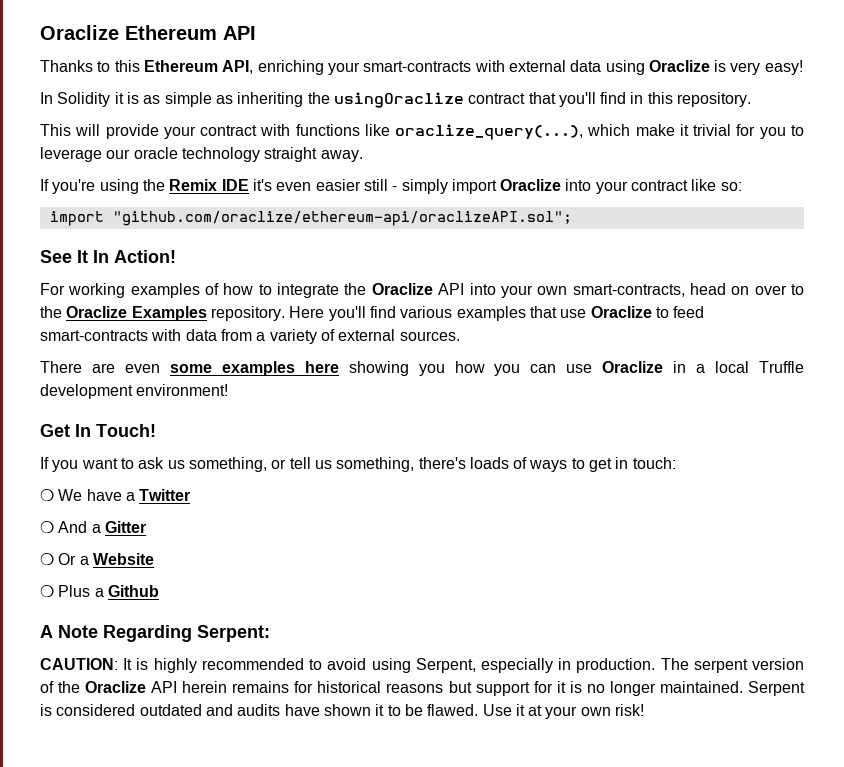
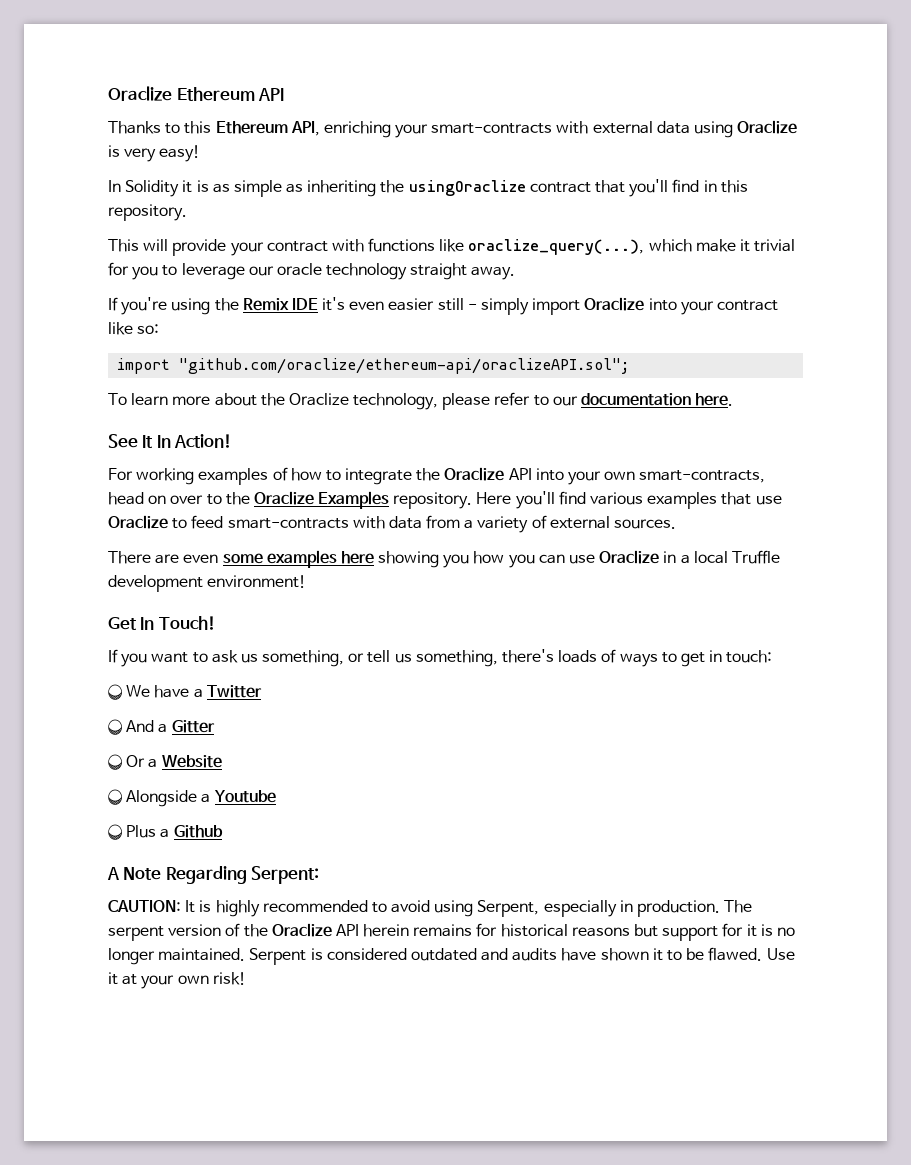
+ To learn more about the Oraclize technology, please refer to our documentation here.
+ ❍ Alongside a Youtube

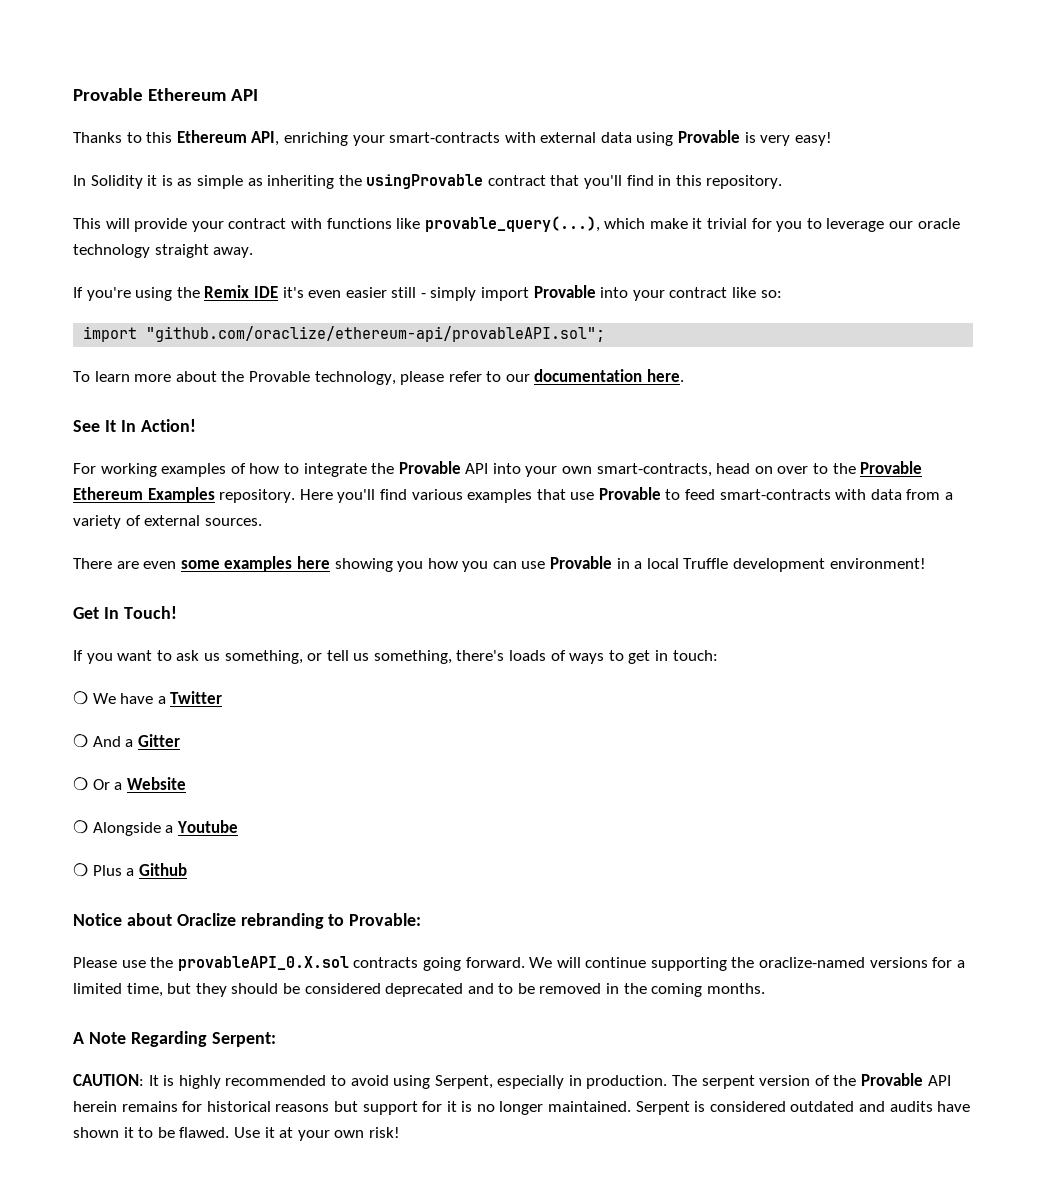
- Oraclize Ethereum API
+ Provable Ethereum API
- Thanks to this Ethereum API, enriching your smart-contracts with external data using Oraclize is very easy!
+ Thanks to this Ethereum API, enriching your smart-contracts with external data using Provable is very easy!
- In Solidity it is as simple as inheriting the usingOraclize contract that you'll find in this repository.
+ In Solidity it is as simple as inheriting the usingProvable contract that you'll find in this repository.
- This will provide your contract with functions like oraclize_query(...), which make it trivial for you to leverage our oracle technology straight away.
+ This will provide your contract with functions like provable_query(...), which make it trivial for you to leverage our oracle technology straight away.
- If you're using the Remix IDE it's even easier still - simply import Oraclize into your contract like so:
+ If you're using the Remix IDE it's even easier still - simply import Provable into your contract like so:
- import "github.com/oraclize/ethereum-api/oraclizeAPI.sol";
+ import "github.com/oraclize/ethereum-api/provableAPI.sol";
- To learn more about the Oraclize technology, please refer to our documentation here.
+ To learn more about the Provable technology, please refer to our documentation here.
- For working examples of how to integrate the Oraclize API into your own smart-contracts, head on over to the Oraclize Examples repository.
+ For working examples of how to integrate the Provable API into your own smart-contracts, head on over to the Provable Ethereum Examples repository.
- Here you'll find various examples that use Oraclize to feed smart-contracts with data from a variety of external sources.
+ Here you'll find various examples that use Provable to feed smart-contracts with data from a variety of external sources.
- There are even some examples here showing you how you can use Oraclize in a local Truffle development environment!
+ There are even some examples here showing you how you can use Provable in a local Truffle development environment!
+ Notice about Oraclize rebranding to Provable:
+ Please use the provableAPI_0.X.sol contracts going forward. We will continue supporting the oraclize-named versions for a limited time, but they should be considered deprecated and to be removed in the coming months.
- The serpent version of the Oraclize API herein remains for historical reasons but support for it is no longer maintained.
+ The serpent version of the Provable API herein remains for historical reasons but support for it is no longer maintained.

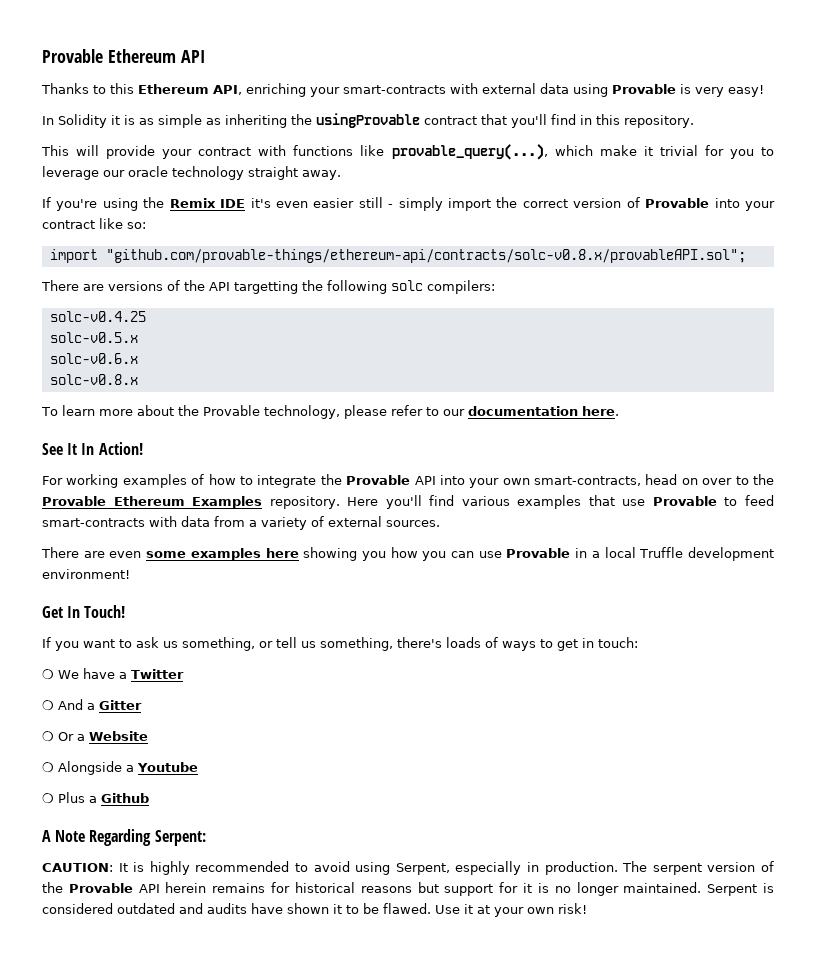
- If you're using the Remix IDE it's even easier still - simply import Provable into your contract like so:
+ If you're using the Remix IDE it's even easier still - simply import the correct version of Provable into your contract like so:
- import "github.com/oraclize/ethereum-api/provableAPI.sol";
+ import "github.com/provable-things/ethereum-api/contracts/solc-v0.8.x/provableAPI.sol";
+ There are versions of the API targetting the following solc compilers:
+ solc-v0.4.25
+ solc-v0.5.x
+ solc-v0.6.x
+ solc-v0.8.x
- Notice about Oraclize rebranding to Provable:
- Please use the provableAPI_0.X.sol contracts going forward. We will continue supporting the oraclize-named versions for a limited time, but they should be considered deprecated and to be removed in the coming months.

